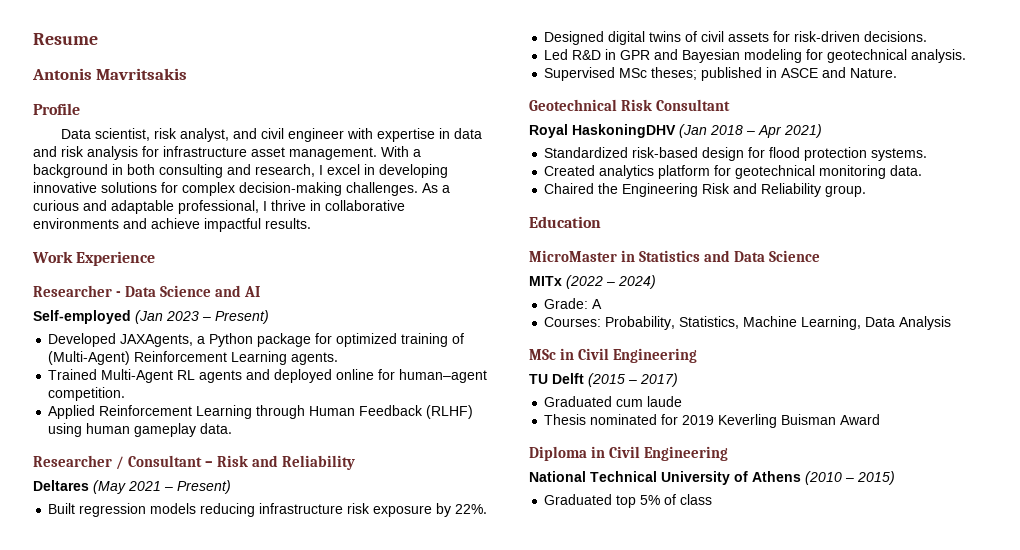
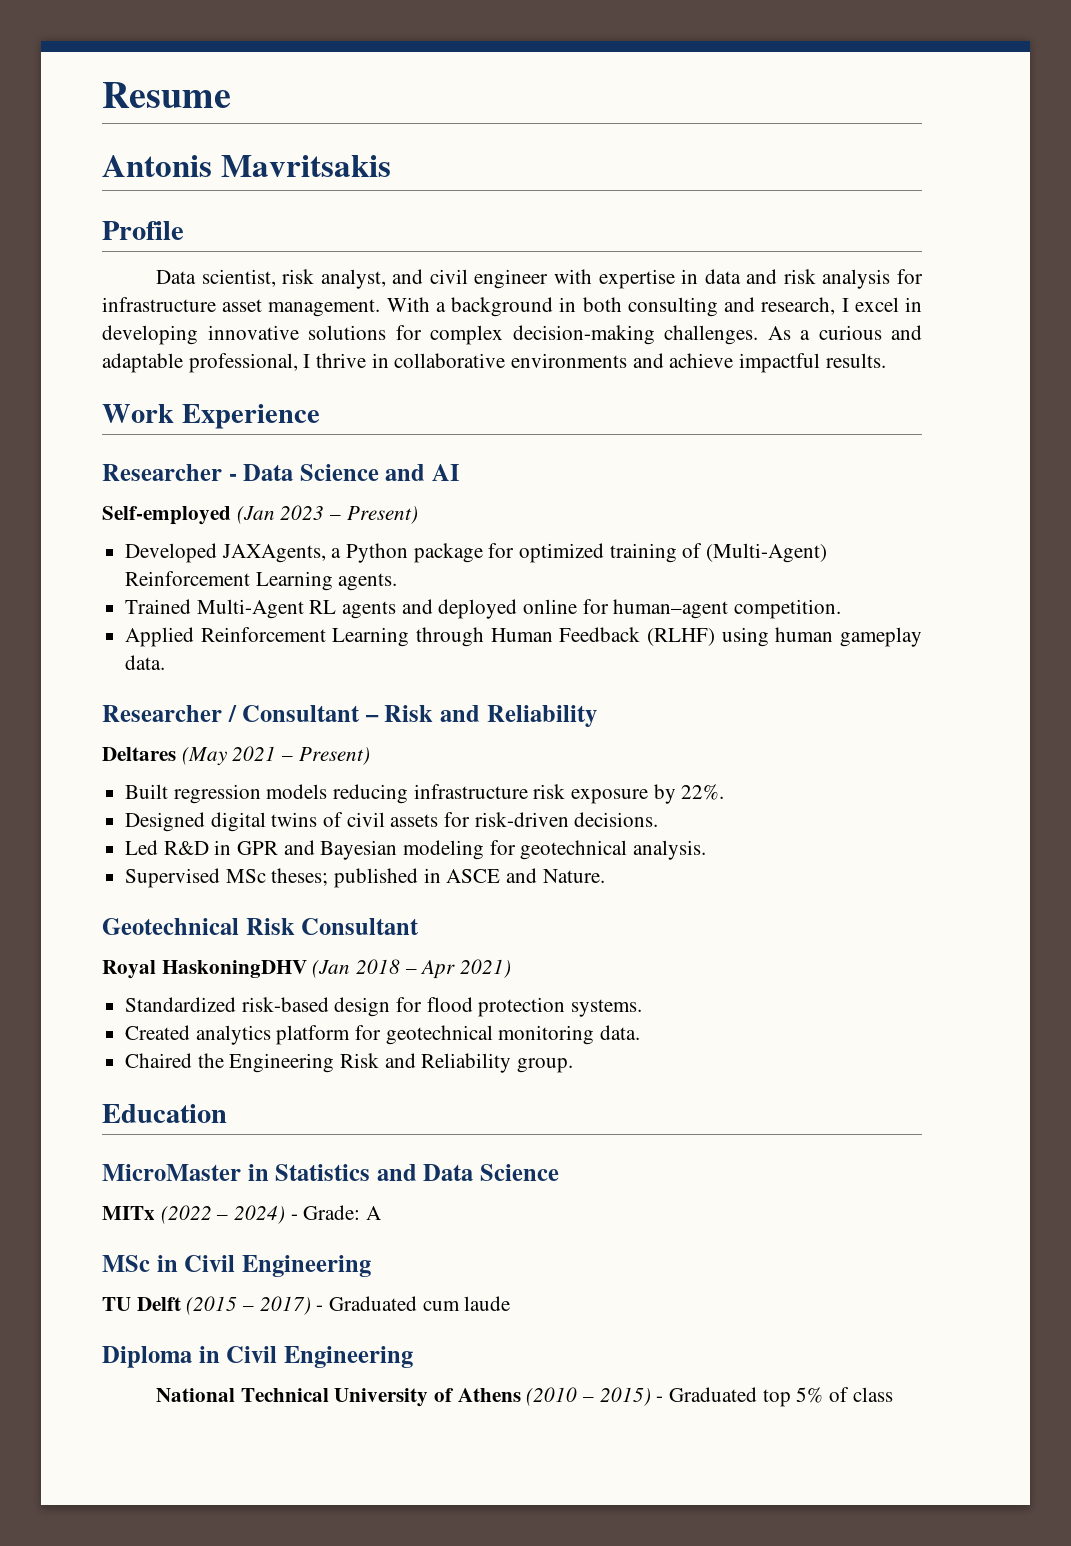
- MITx (2022 – 2024)
- Grade: A
+ MITx (2022 – 2024) - Grade: A
- Courses: Probability, Statistics, Machine Learning, Data Analysis
- TU Delft (2015 – 2017)
- Graduated cum laude
+ TU Delft (2015 – 2017) - Graduated cum laude
- Thesis nominated for 2019 Keverling Buisman Award
- National Technical University of Athens (2010 – 2015)
- Graduated top 5% of class
+ National Technical University of Athens (2010 – 2015) - Graduated top 5% of class

